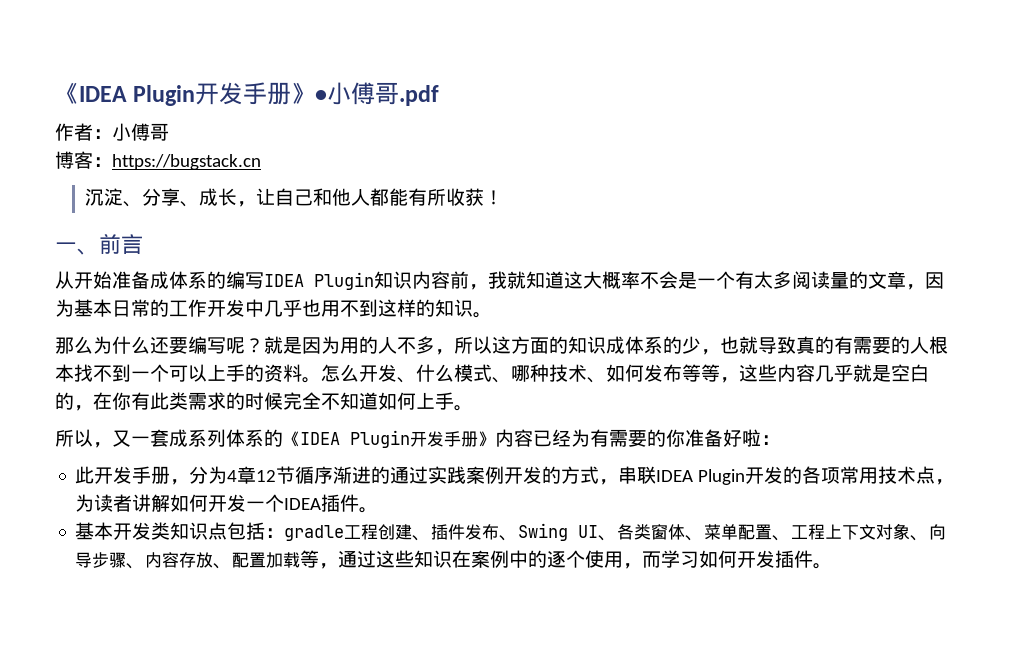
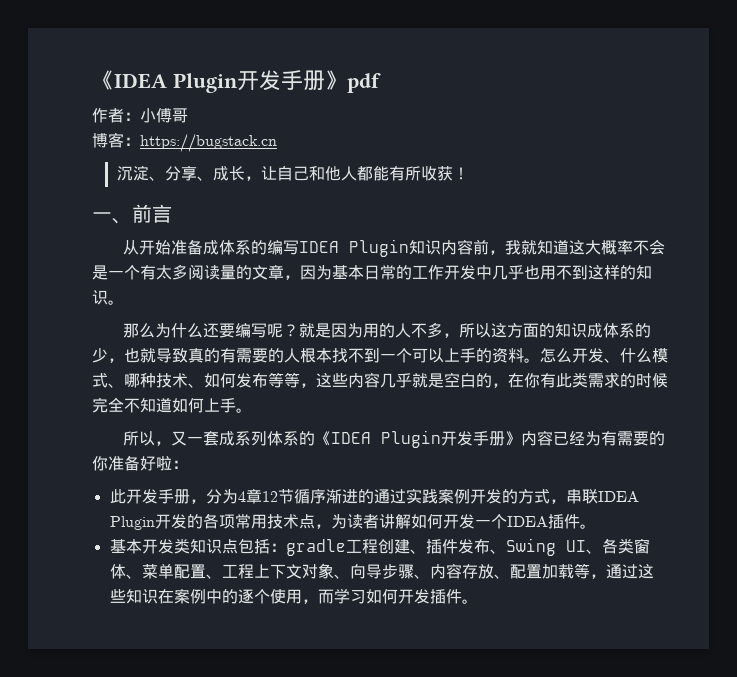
- 《IDEA Plugin开发手册》•小傅哥.pdf
+ 《IDEA Plugin开发手册》pdf

